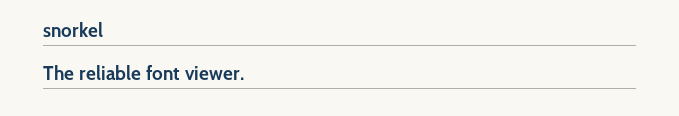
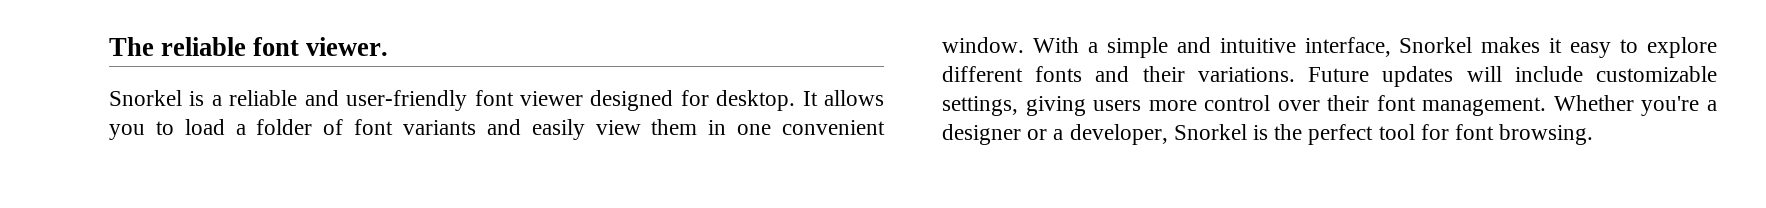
- snorkel
+ Snorkel is a reliable and user-friendly font viewer designed for desktop. It allows you to load a folder of font variants and easily view them in one convenient window. With a simple and intuitive interface, Snorkel makes it easy to explore different fonts and their variations. Future updates will include customizable settings, giving users more control over their font management. Whether you're a designer or a developer, Snorkel is the perfect tool for font browsing.

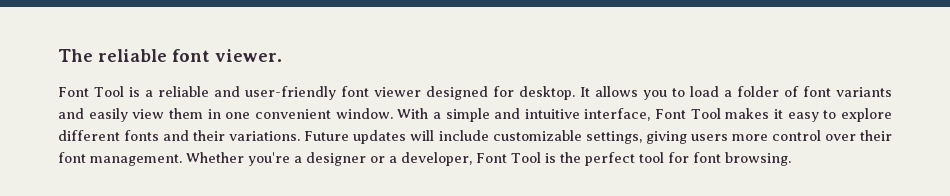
- Snorkel is a reliable and user-friendly font viewer designed for desktop.
+ Font Tool is a reliable and user-friendly font viewer designed for desktop.
- With a simple and intuitive interface, Snorkel makes it easy to explore different fonts and their variations.
+ With a simple and intuitive interface, Font Tool makes it easy to explore different fonts and their variations.
- Whether you're a designer or a developer, Snorkel is the perfect tool for font browsing.
+ Whether you're a designer or a developer, Font Tool is the perfect tool for font browsing.

